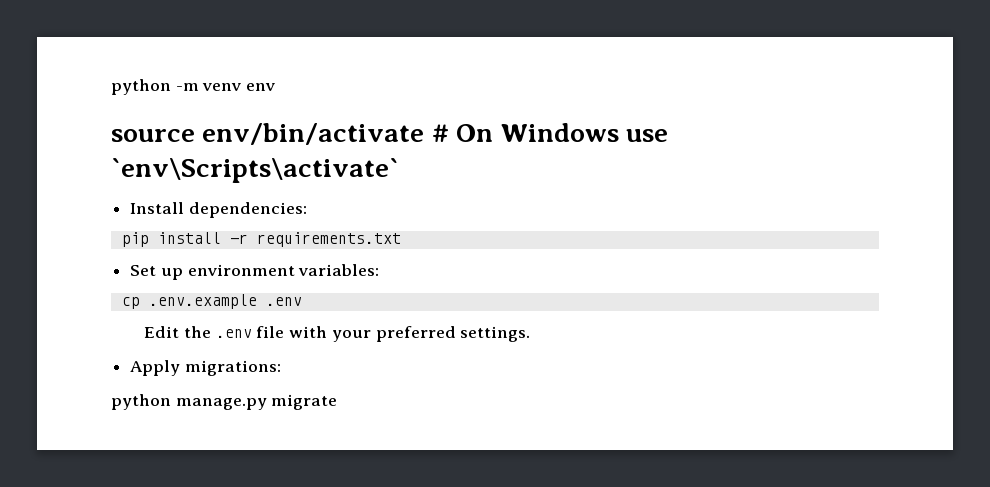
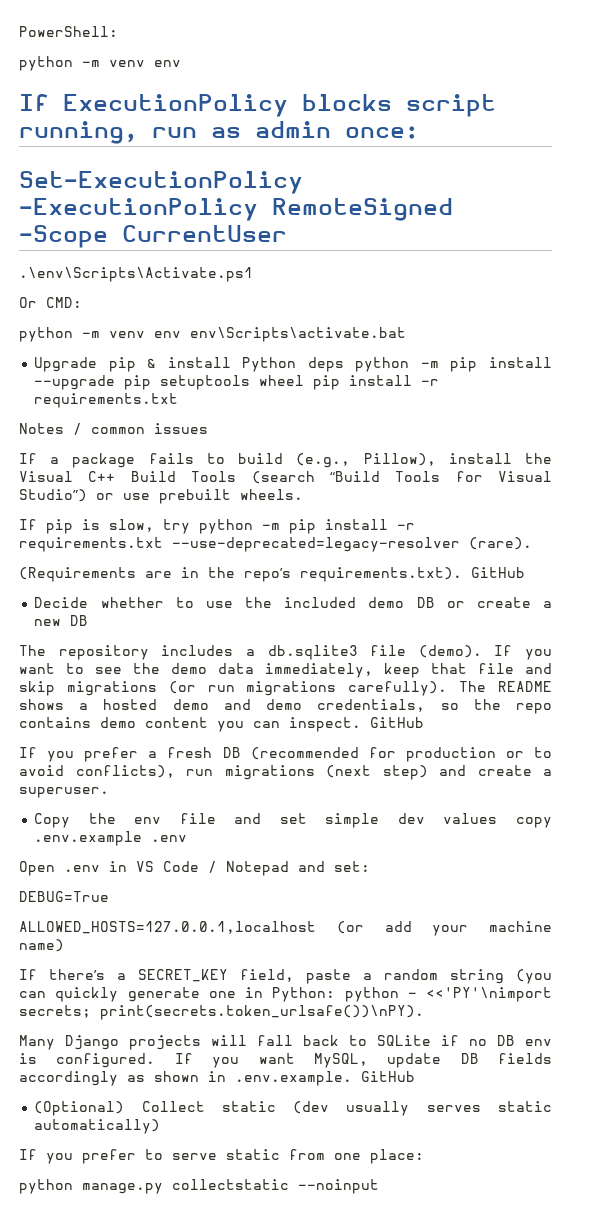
+ PowerShell:
- source env/bin/activate # On Windows use `env\Scripts\activate`
- Install dependencies:
- pip install -r requirements.txt
- Set up environment variables:
- cp .env.example .env
- Edit the .env file with your preferred settings.
- Apply migrations:
+ If ExecutionPolicy blocks script running, run as admin once:
+ Set-ExecutionPolicy -ExecutionPolicy RemoteSigned -Scope CurrentUser
+ .\env\Scripts\Activate.ps1
+ Or CMD:
+ python -m venv env env\Scripts\activate.bat
+ Upgrade pip & install Python deps python -m pip install --upgrade pip setuptools wheel pip install -r requirements.txt
+ Notes / common issues
+ If a package fails to build (e.g., Pillow), install the Visual C++ Build Tools (search “Build Tools for Visual Studio”) or use prebuilt wheels.
+ If pip is slow, try python -m pip install -r requirements.txt --use-deprecated=legacy-resolver (rare).
+ (Requirements are in the repo’s requirements.txt). GitHub
+ Decide whether to use the included demo DB or create a new DB
+ The repository includes a db.sqlite3 file (demo). If you want to see the demo data immediately, keep that file and skip migrations (or run migrations carefully). The README shows a hosted demo and demo credentials, so the repo contains demo content you can inspect. GitHub
+ If you prefer a fresh DB (recommended for production or to avoid conflicts), run migrations (next step) and create a superuser.
+ Copy the env file and set simple dev values copy .env.example .env
+ Open .env in VS Code / Notepad and set:
+ DEBUG=True
+ ALLOWED_HOSTS=127.0.0.1,localhost (or add your machine name)
+ If there’s a SECRET_KEY field, paste a random string (you can quickly generate one in Python: python - <<'PY'\nimport secrets; print(secrets.token_urlsafe())\nPY).
+ Many Django projects will fall back to SQLite if no DB env is configured. If you want MySQL, update DB fields accordingly as shown in .env.example. GitHub
+ (Optional) Collect static (dev usually serves static automatically)
+ If you prefer to serve static from one place:
- python manage.py migrate
+ python manage.py collectstatic --noinput

